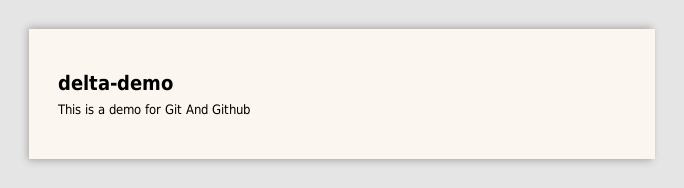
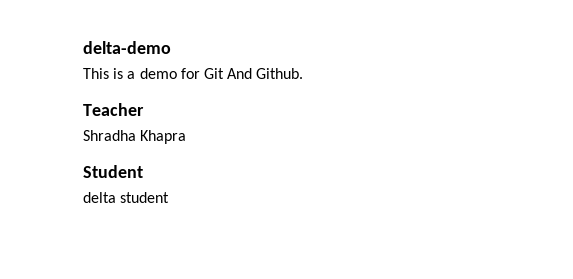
- This is a demo for Git And Github
+ This is a demo for Git And Github.
+ Teacher
+ Shradha Khapra
+ Student
+ delta student

